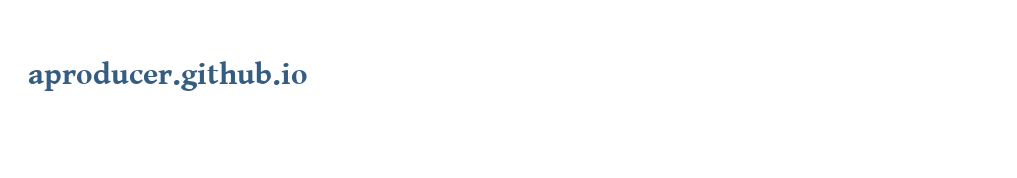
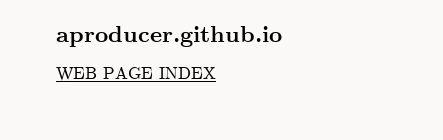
+ WEB PAGE INDEX

